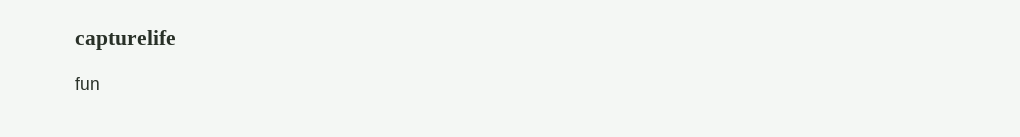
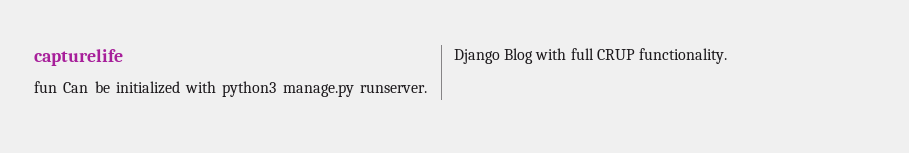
- fun
+ fun Can be initialized with python3 manage.py runserver. Django Blog with full CRUP functionality.

